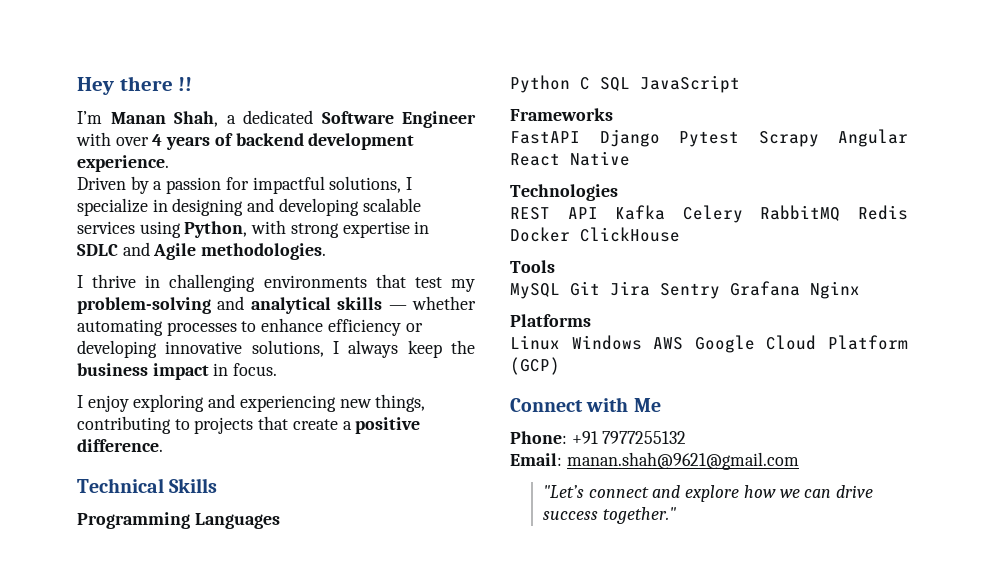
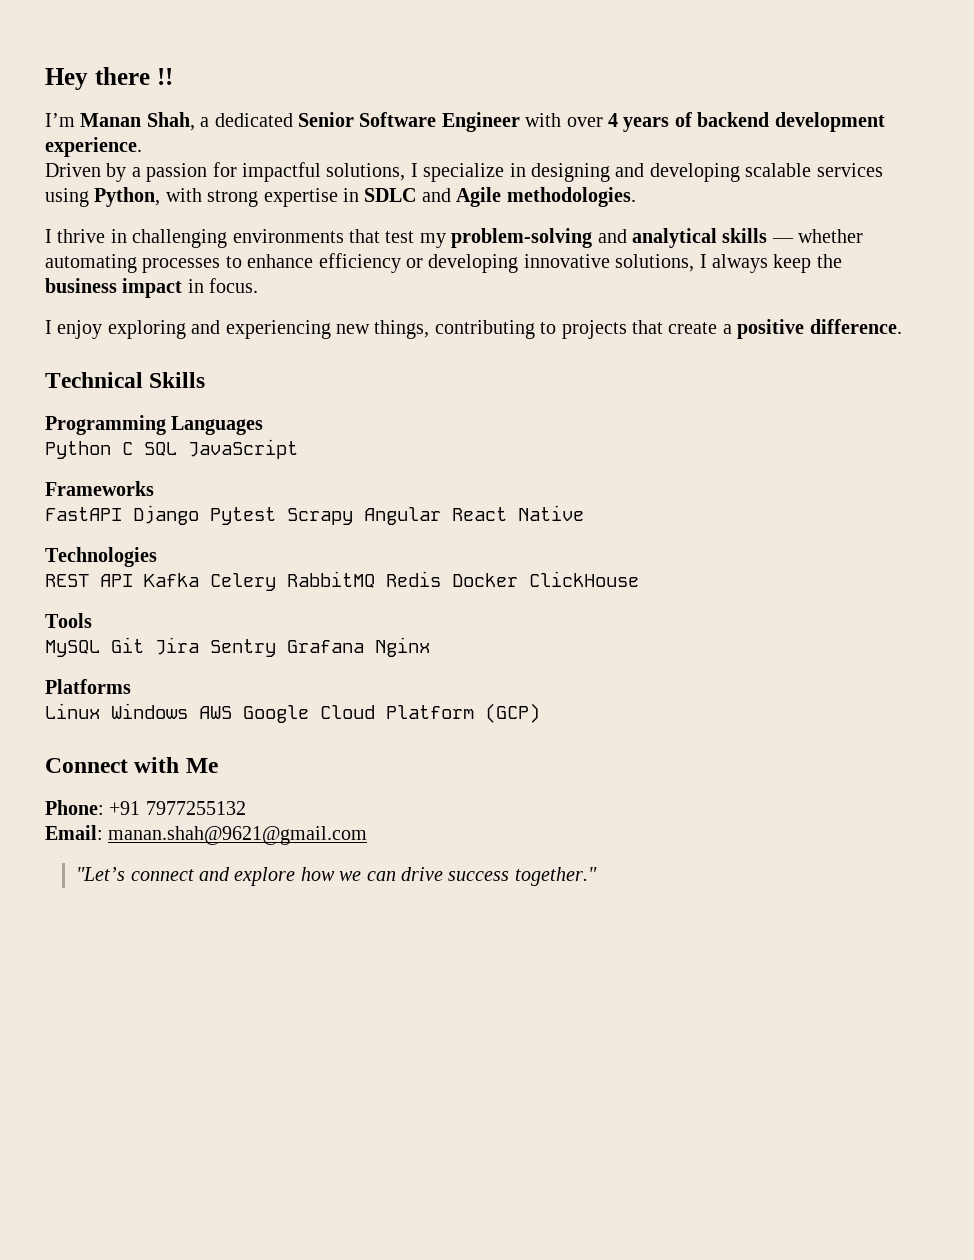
- I’m Manan Shah, a dedicated Software Engineer with over 4 years of backend development experience.
+ I’m Manan Shah, a dedicated Senior Software Engineer with over 4 years of backend development experience.

